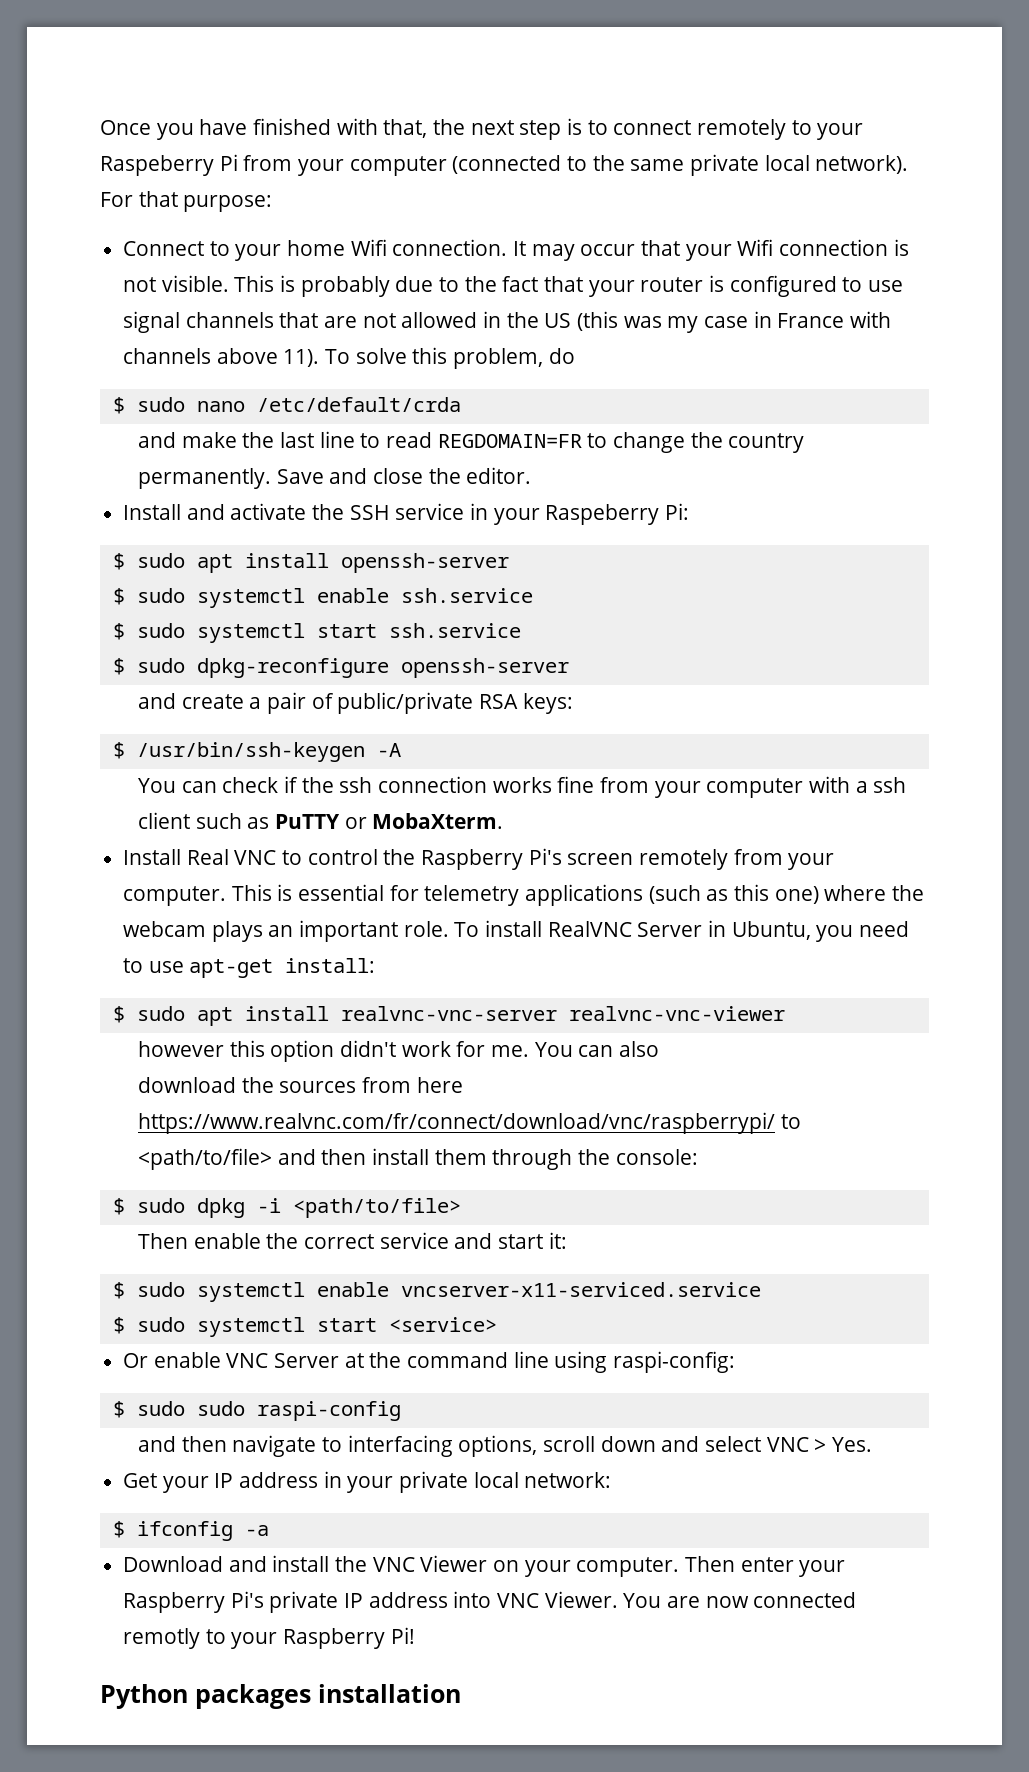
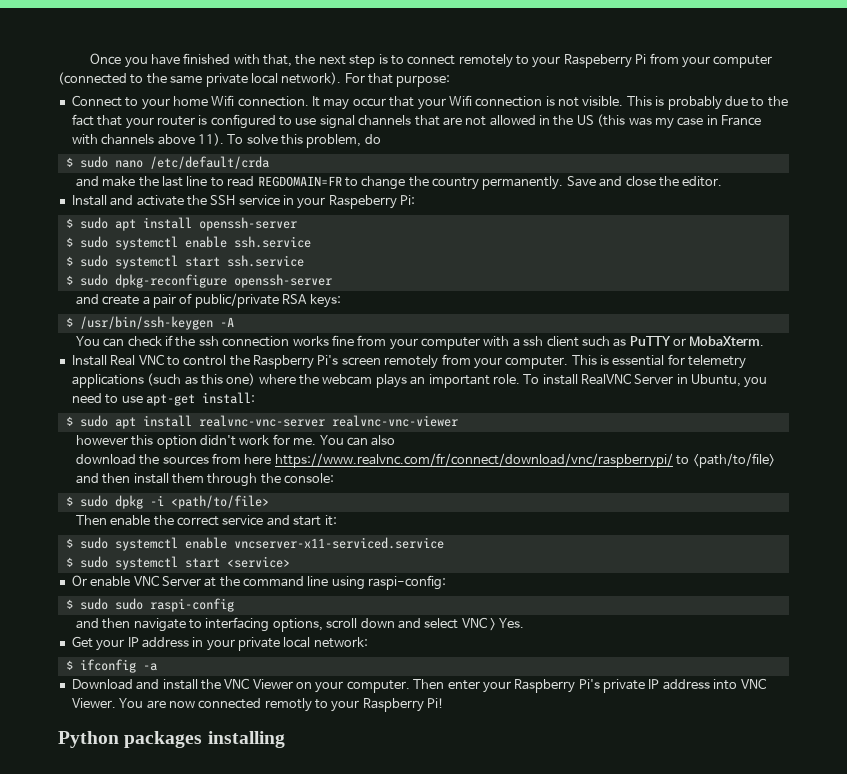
- Python packages installation
+ Python packages installing

